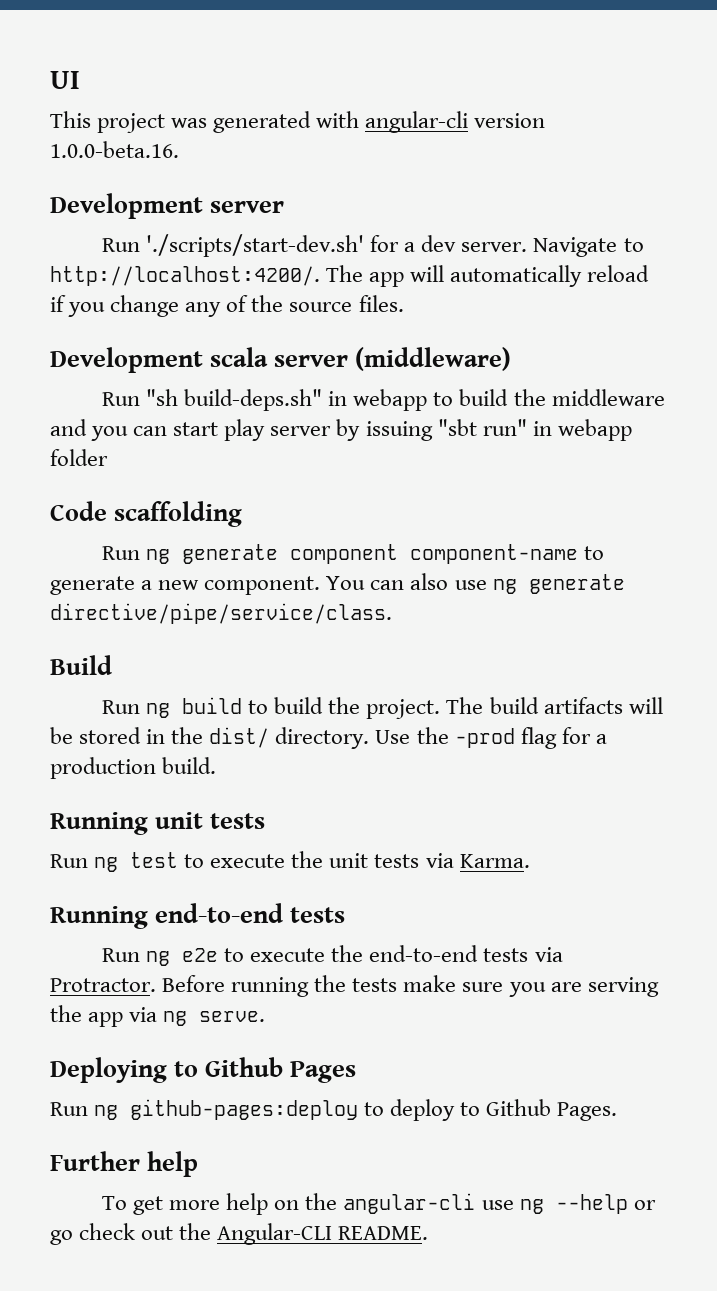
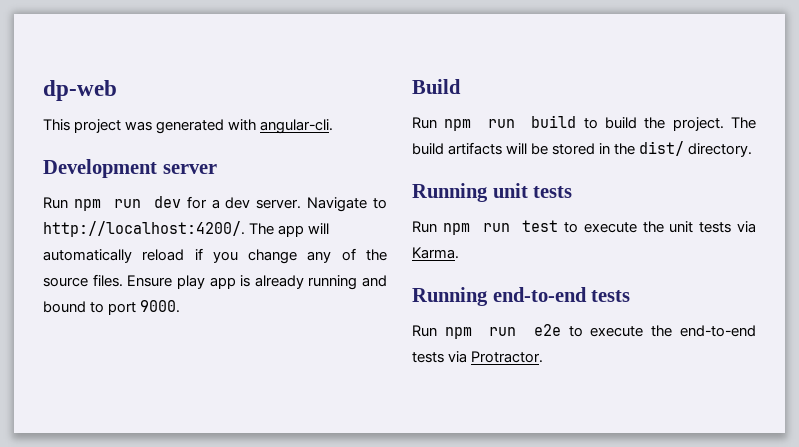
- UI
+ dp-web
- This project was generated with angular-cli version 1.0.0-beta.16.
+ This project was generated with angular-cli.
- Run './scripts/start-dev.sh' for a dev server.
+ Run npm run dev for a dev server.
- The app will automatically reload if you change any of the source files.
- Development scala server (middleware)
- Run "sh build-deps.sh" in webapp to build the middleware and you can start play server by issuing "sbt run" in webapp folder
- Code scaffolding
- Run ng generate component component-name to generate a new component. You can also use ng generate directive/pipe/service/class.
+ The app will automatically reload if you change any of the source files. Ensure play app is already running and bound to port 9000.
- Run ng build to build the project.
+ Run npm run build to build the project.
- Use the -prod flag for a production build.
- Run ng test to execute the unit tests via Karma.
+ Run npm run test to execute the unit tests via Karma.
- Run ng e2e to execute the end-to-end tests via Protractor. Before running the tests make sure you are serving the app via ng serve.
- Deploying to Github Pages
- Run ng github-pages:deploy to deploy to Github Pages.
- Further help
- To get more help on the angular-cli use ng --help or go check out the Angular-CLI README.
+ Run npm run e2e to execute the end-to-end tests via Protractor.

